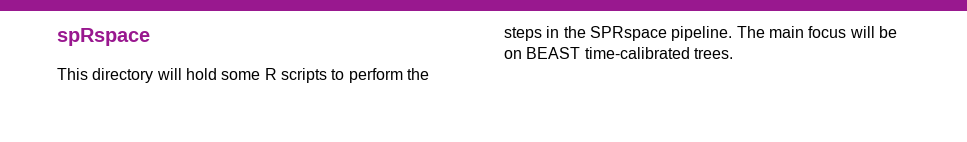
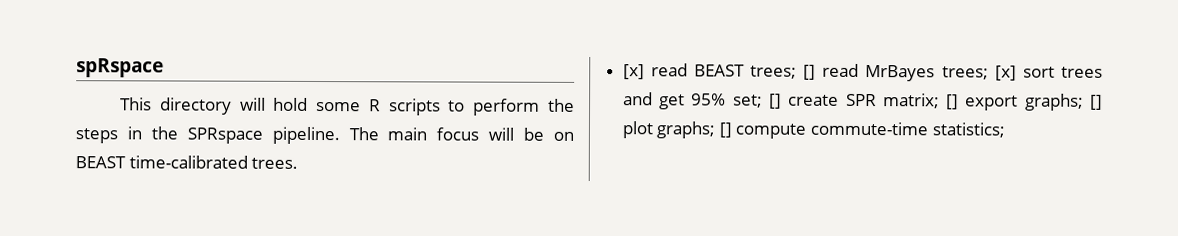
+ [x] read BEAST trees; [] read MrBayes trees; [x] sort trees and get 95% set; [] create SPR matrix; [] export graphs; [] plot graphs; [] compute commute-time statistics;

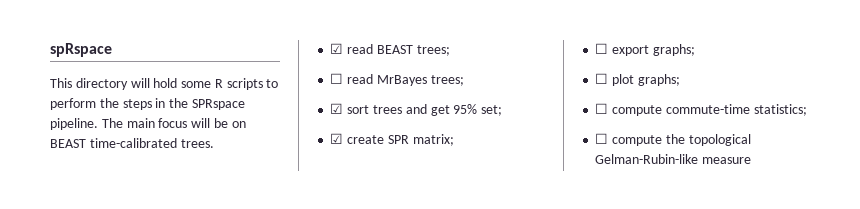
- [x] read BEAST trees; [] read MrBayes trees; [x] sort trees and get 95% set; [] create SPR matrix; [] export graphs; [] plot graphs; [] compute commute-time statistics;
+ ☑ read BEAST trees;
+ ☐ read MrBayes trees;
+ ☑ sort trees and get 95% set;
+ ☑ create SPR matrix;
+ ☐ export graphs;
+ ☐ plot graphs;
+ ☐ compute commute-time statistics;
+ ☐ compute the topological Gelman-Rubin-like measure

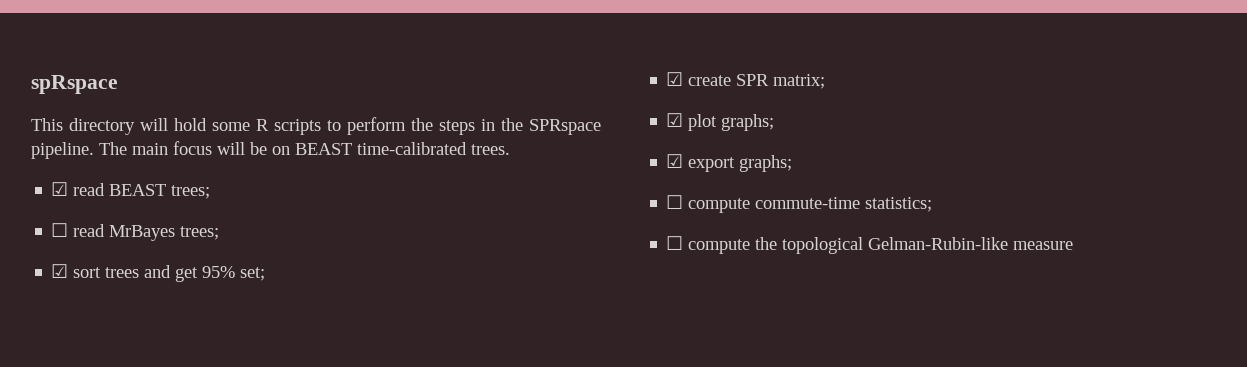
- ☐ export graphs;
- ☐ plot graphs;
+ ☑ plot graphs;
+ ☑ export graphs;

